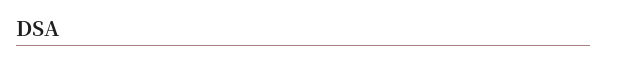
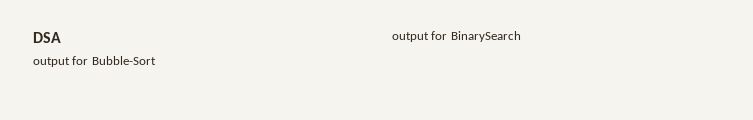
+ output for Bubble-Sort
+ output for BinarySearch

